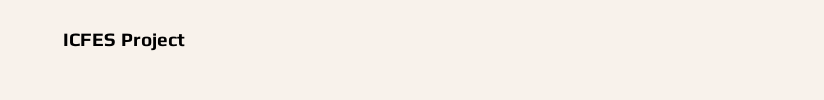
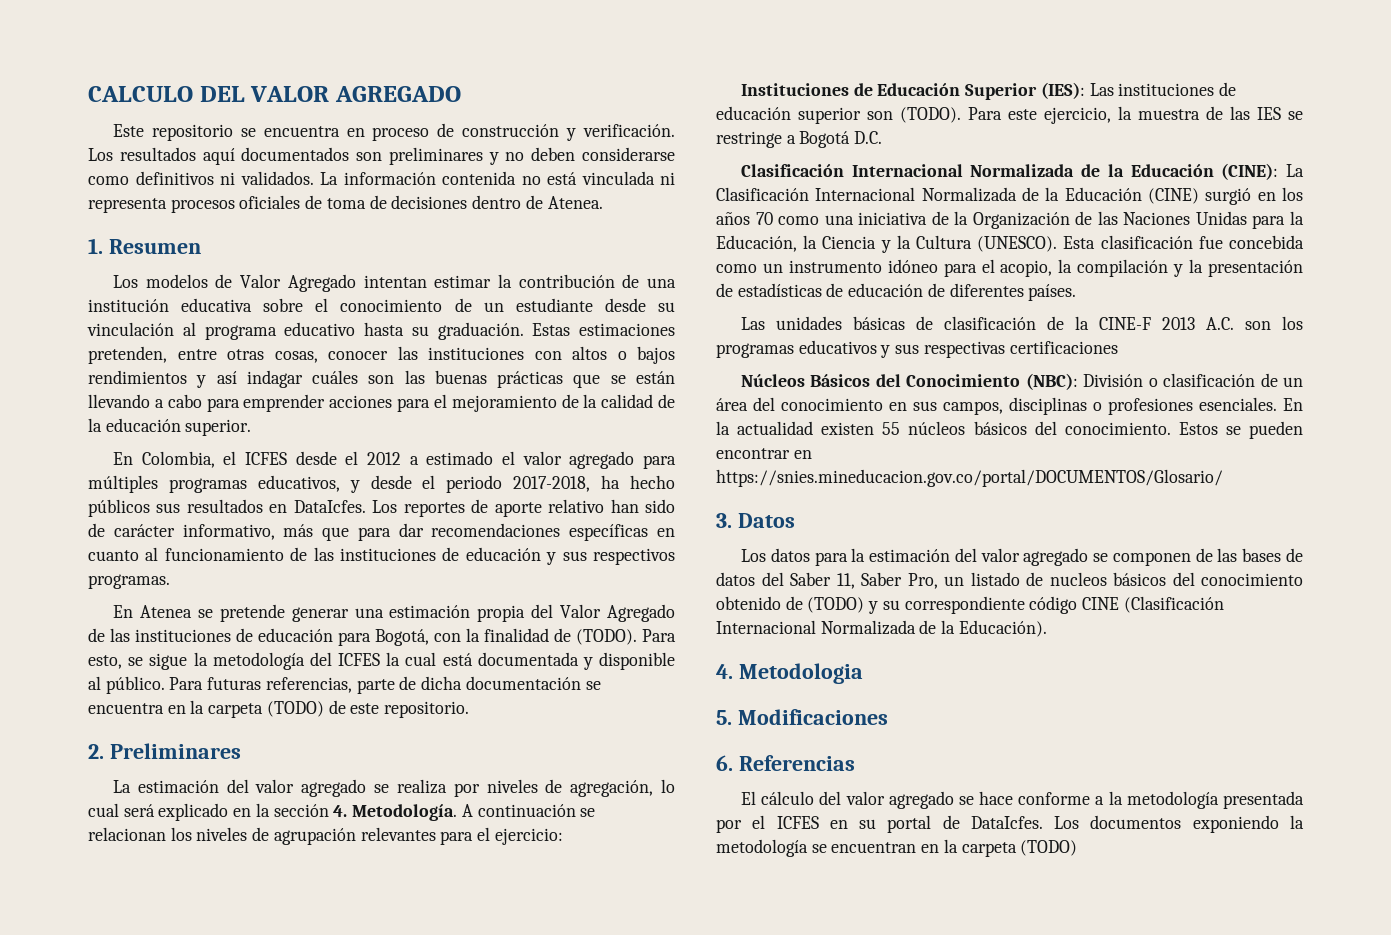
- ICFES Project
+ CALCULO DEL VALOR AGREGADO
+ Este repositorio se encuentra en proceso de construcción y verificación. Los resultados aquí documentados son preliminares y no deben considerarse como definitivos ni validados. La información contenida no está vinculada ni representa procesos oficiales de toma de decisiones dentro de Atenea.
+ 1. Resumen
+ Los modelos de Valor Agregado intentan estimar la contribución de una institución educativa sobre el conocimiento de un estudiante desde su vinculación al programa educativo hasta su graduación. Estas estimaciones pretenden, entre otras cosas, conocer las instituciones con altos o bajos rendimientos y así indagar cuáles son las buenas prácticas que se están llevando a cabo para emprender acciones para el mejoramiento de la calidad de la educación superior.
+ En Colombia, el ICFES desde el 2012 a estimado el valor agregado para múltiples programas educativos, y desde el periodo 2017-2018, ha hecho públicos sus resultados en DataIcfes. Los reportes de aporte relativo han sido de carácter informativo, más que para dar recomendaciones específicas en cuanto al funcionamiento de las instituciones de educación y sus respectivos programas.
+ En Atenea se pretende generar una estimación propia del Valor Agregado de las instituciones de educación para Bogotá, con la finalidad de (TODO). Para esto, se sigue la metodología del ICFES la cual está documentada y disponible al público. Para futuras referencias, parte de dicha documentación se encuentra en la carpeta (TODO) de este repositorio.
+ 2. Preliminares
+ La estimación del valor agregado se realiza por niveles de agregación, lo cual será explicado en la sección 4. Metodología. A continuación se relacionan los niveles de agrupación relevantes para el ejercicio:
+ Instituciones de Educación Superior (IES): Las instituciones de educación superior son (TODO). Para este ejercicio, la muestra de las IES se restringe a Bogotá D.C.
+ Clasificación Internacional Normalizada de la Educación (CINE): La Clasificación Internacional Normalizada de la Educación (CINE) surgió en los años 70 como una iniciativa de la Organización de las Naciones Unidas para la Educación, la Ciencia y la Cultura (UNESCO). Esta clasificación fue concebida como un instrumento idóneo para el acopio, la compilación y la presentación de estadísticas de educación de diferentes países.
+ Las unidades básicas de clasificación de la CINE-F 2013 A.C. son los programas educativos y sus respectivas certificaciones
+ Núcleos Básicos del Conocimiento (NBC): División o clasificación de un área del conocimiento en sus campos, disciplinas o profesiones esenciales. En la actualidad existen 55 núcleos básicos del conocimiento. Estos se pueden encontrar en https://snies.mineducacion.gov.co/portal/DOCUMENTOS/Glosario/
+ 3. Datos
+ Los datos para la estimación del valor agregado se componen de las bases de datos del Saber 11, Saber Pro, un listado de nucleos básicos del conocimiento obtenido de (TODO) y su correspondiente código CINE (Clasificación Internacional Normalizada de la Educación).
+ 4. Metodologia
+ 5. Modificaciones
+ 6. Referencias
+ El cálculo del valor agregado se hace conforme a la metodología presentada por el ICFES en su portal de DataIcfes. Los documentos exponiendo la metodología se encuentran en la carpeta (TODO)

